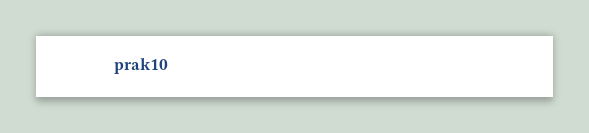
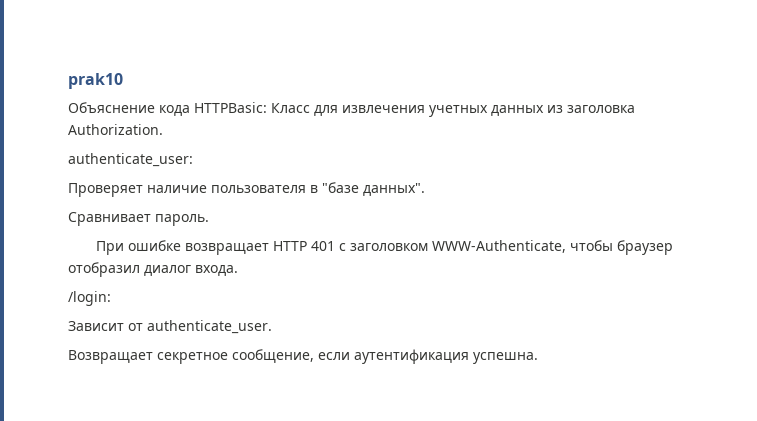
+ Объяснение кода HTTPBasic: Класс для извлечения учетных данных из заголовка Authorization.
+ authenticate_user:
+ Проверяет наличие пользователя в "базе данных".
+ Сравнивает пароль.
+ При ошибке возвращает HTTP 401 с заголовком WWW-Authenticate, чтобы браузер отобразил диалог входа.
+ /login:
+ Зависит от authenticate_user.
+ Возвращает секретное сообщение, если аутентификация успешна.

